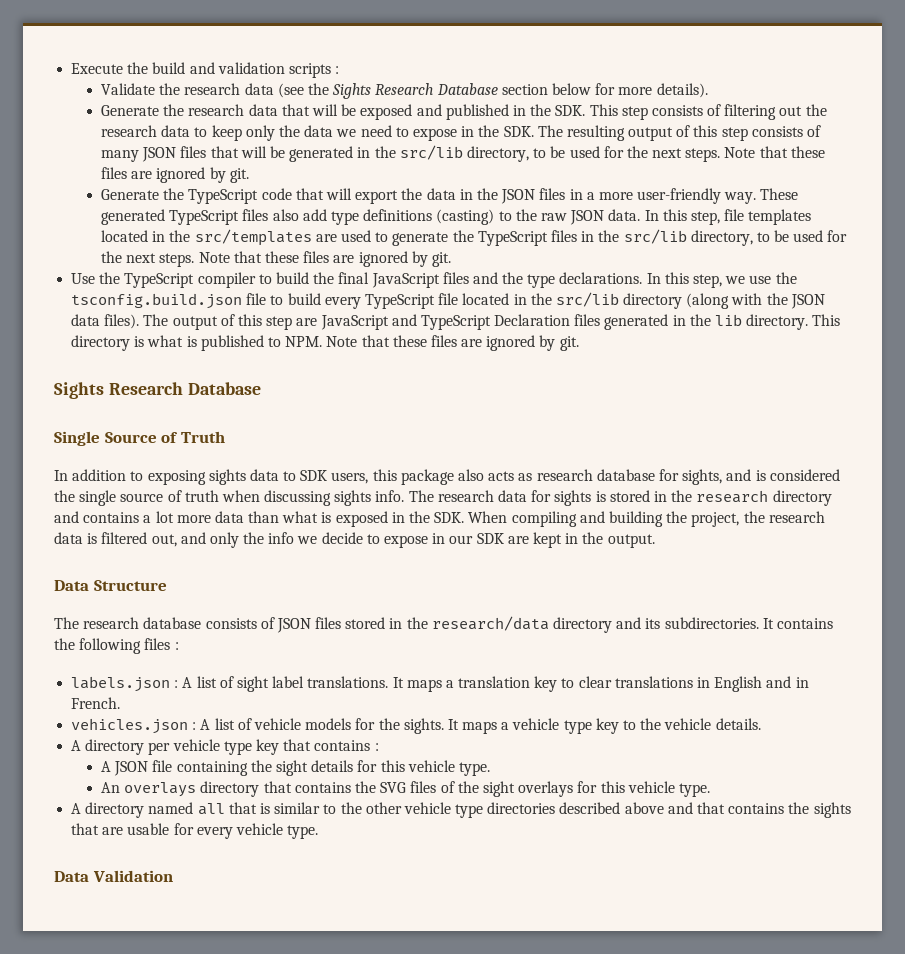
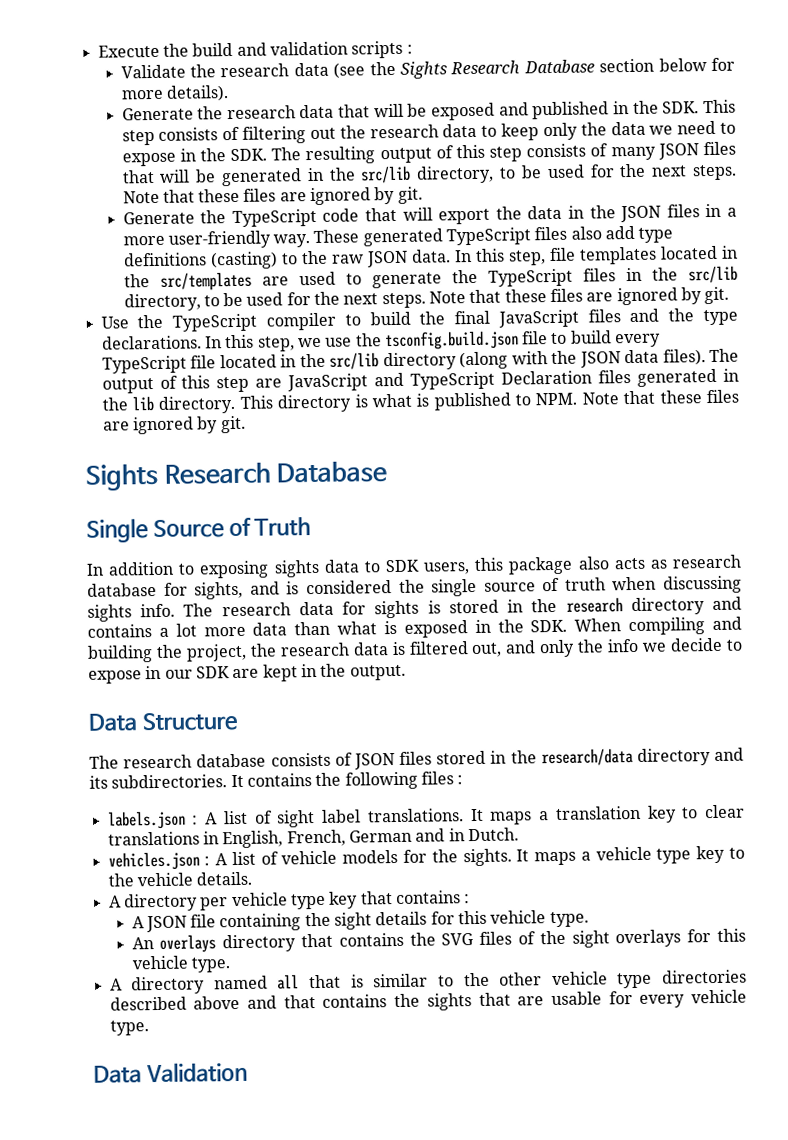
- It maps a translation key to clear translations in English and in French.
+ It maps a translation key to clear translations in English, French, German and in Dutch.

